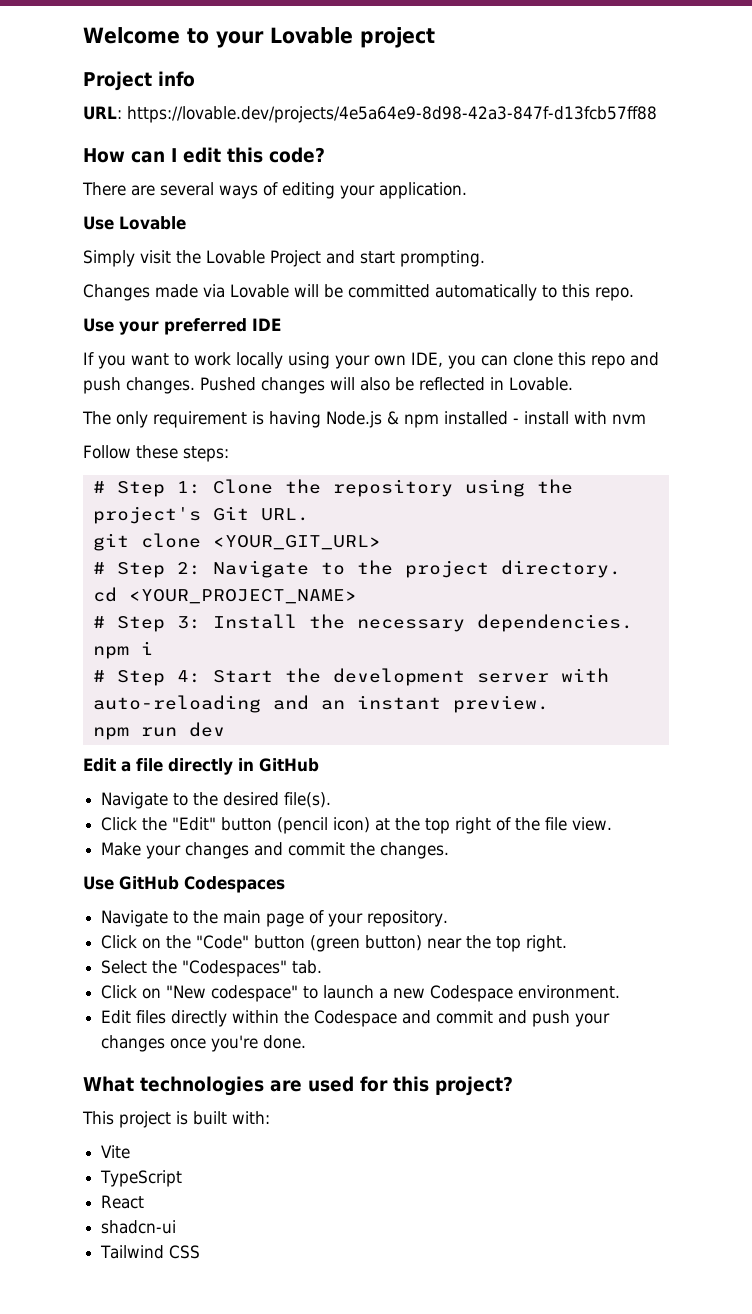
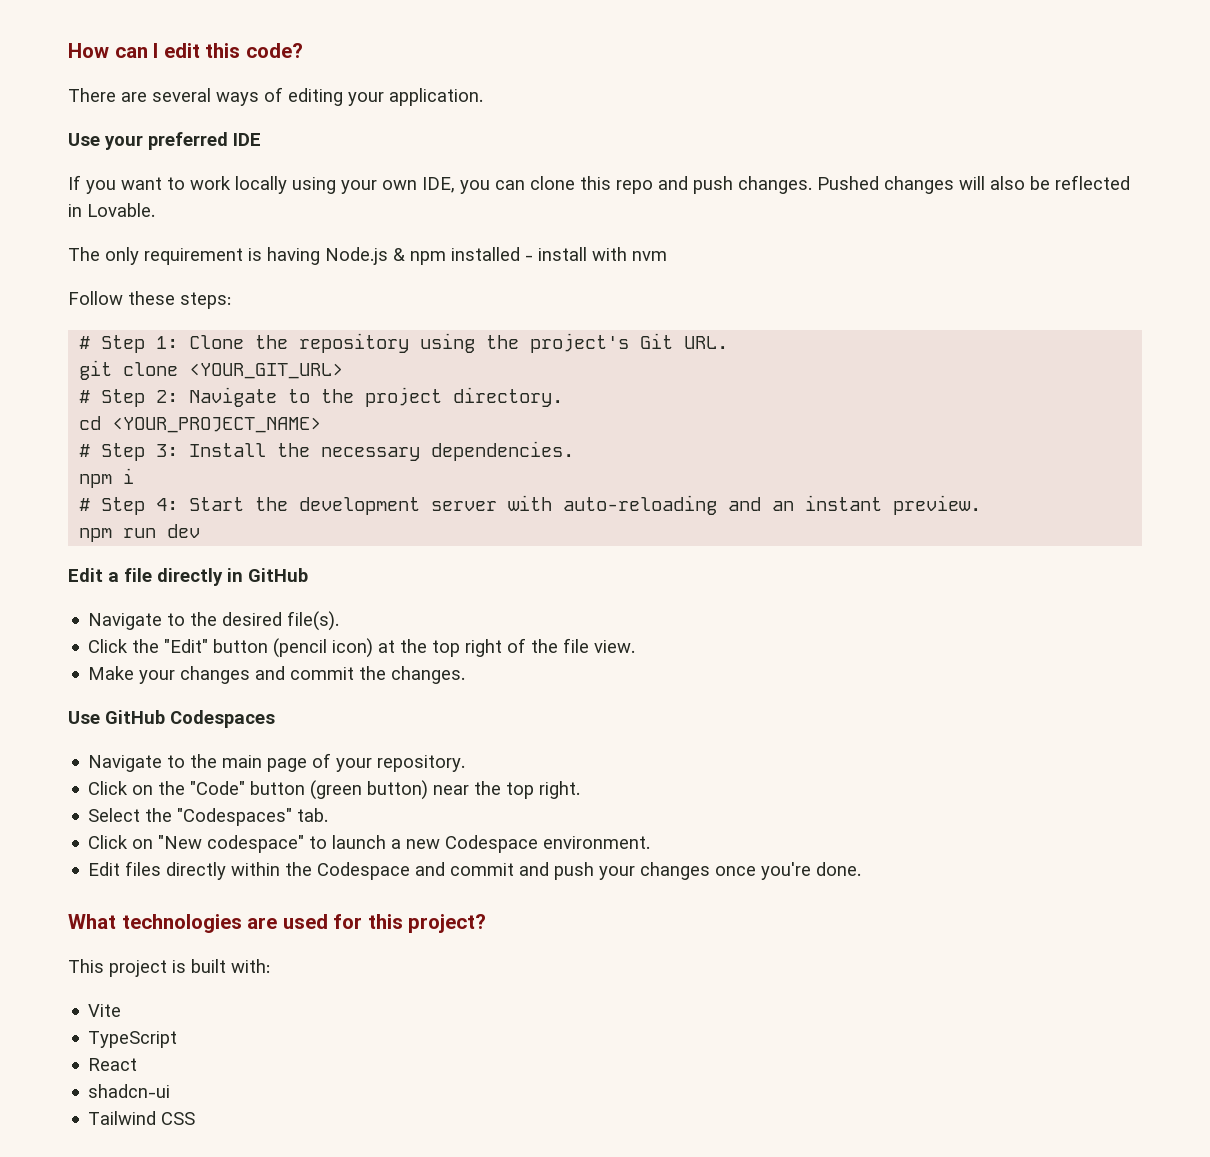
- Welcome to your Lovable project
- Project info
- URL: https://lovable.dev/projects/4e5a64e9-8d98-42a3-847f-d13fcb57ff88
- Use Lovable
- Simply visit the Lovable Project and start prompting.
- Changes made via Lovable will be committed automatically to this repo.

